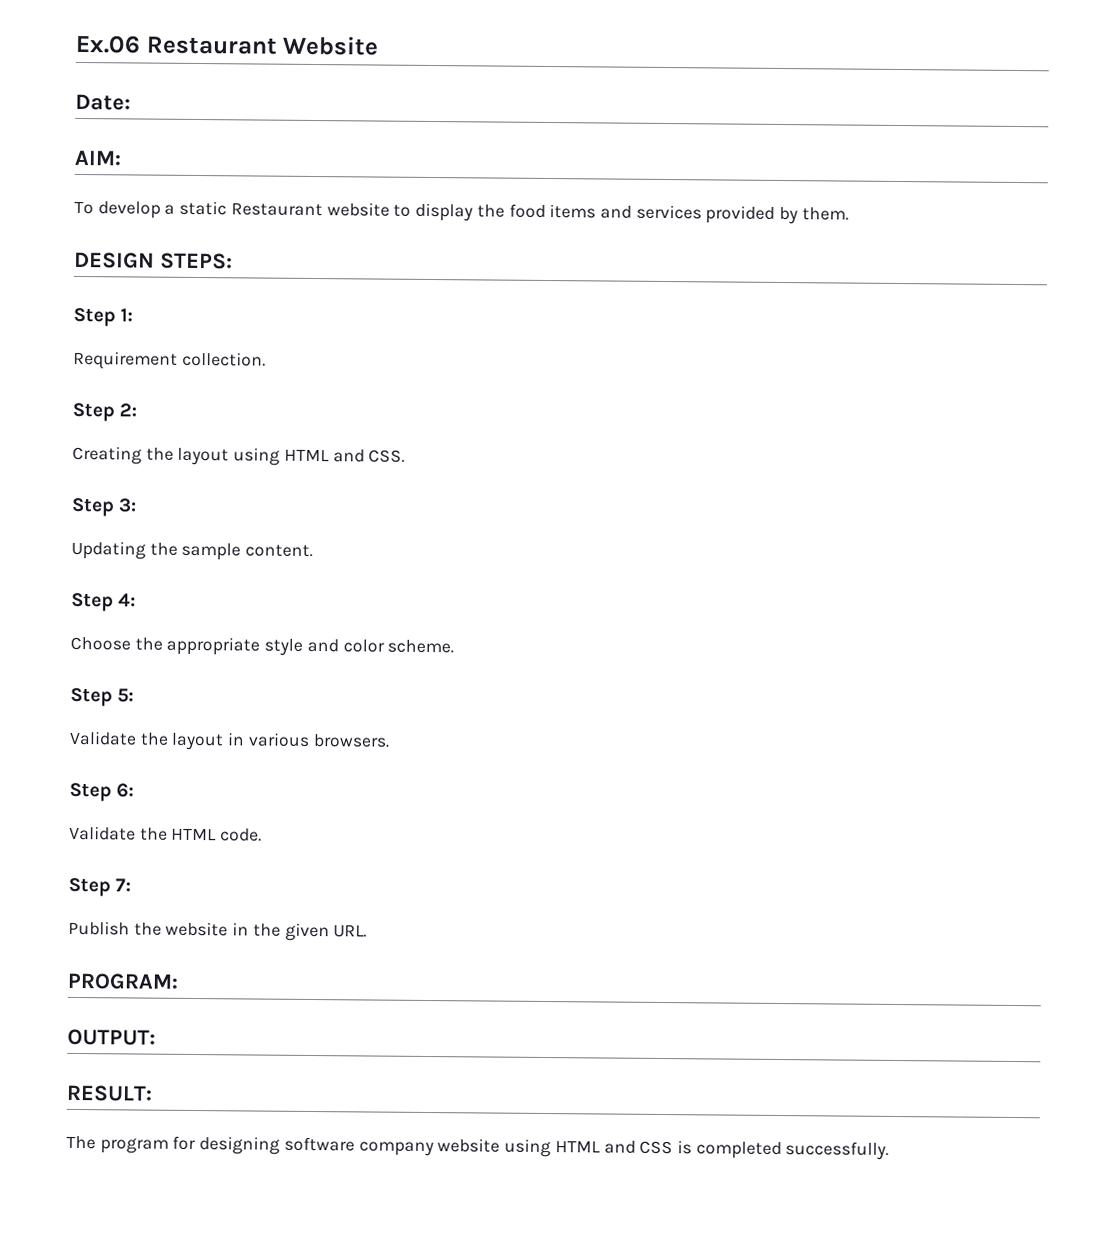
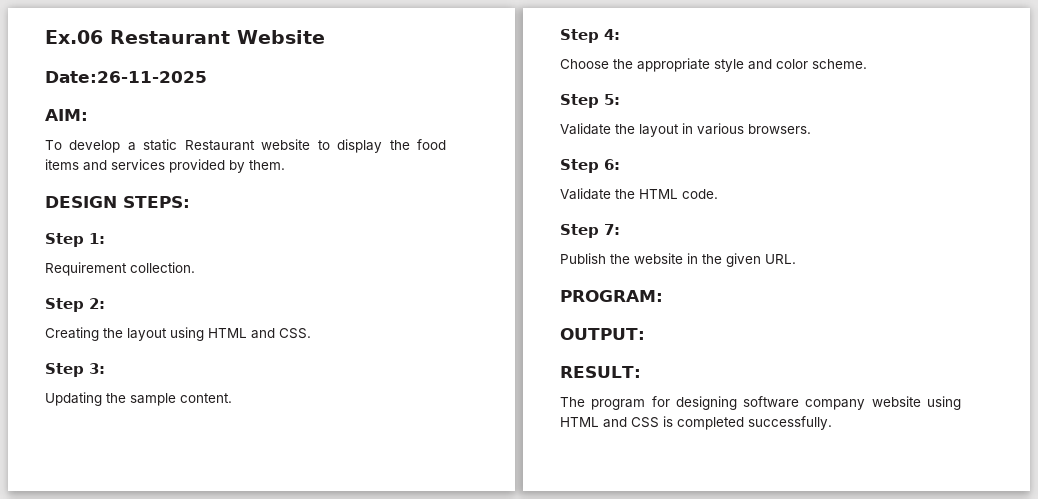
- Date:
+ Date:26-11-2025

